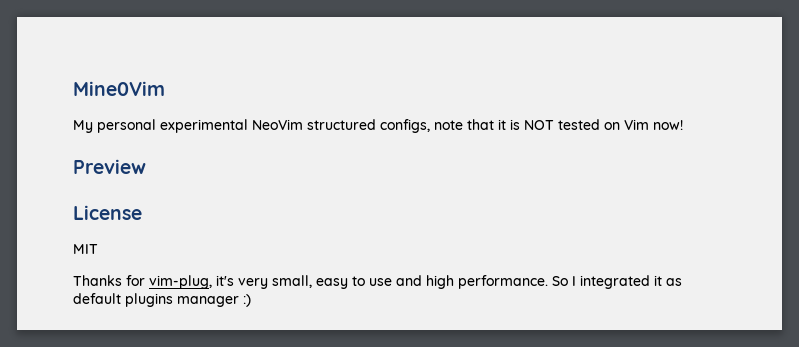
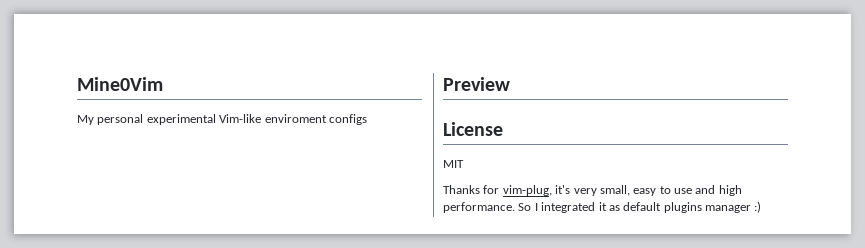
- My personal experimental NeoVim structured configs, note that it is NOT tested on Vim now!
+ My personal experimental Vim-like enviroment configs

